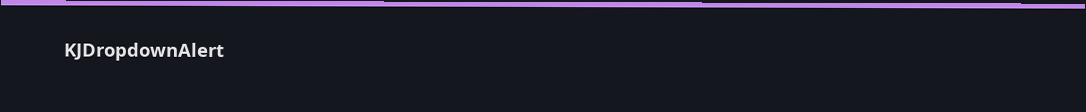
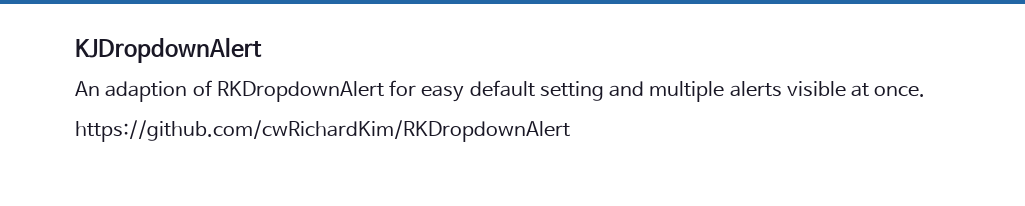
+ An adaption of RKDropdownAlert for easy default setting and multiple alerts visible at once.
+ https://github.com/cwRichardKim/RKDropdownAlert

